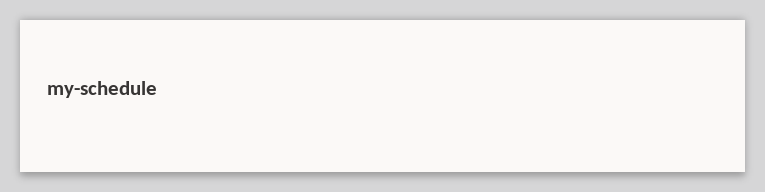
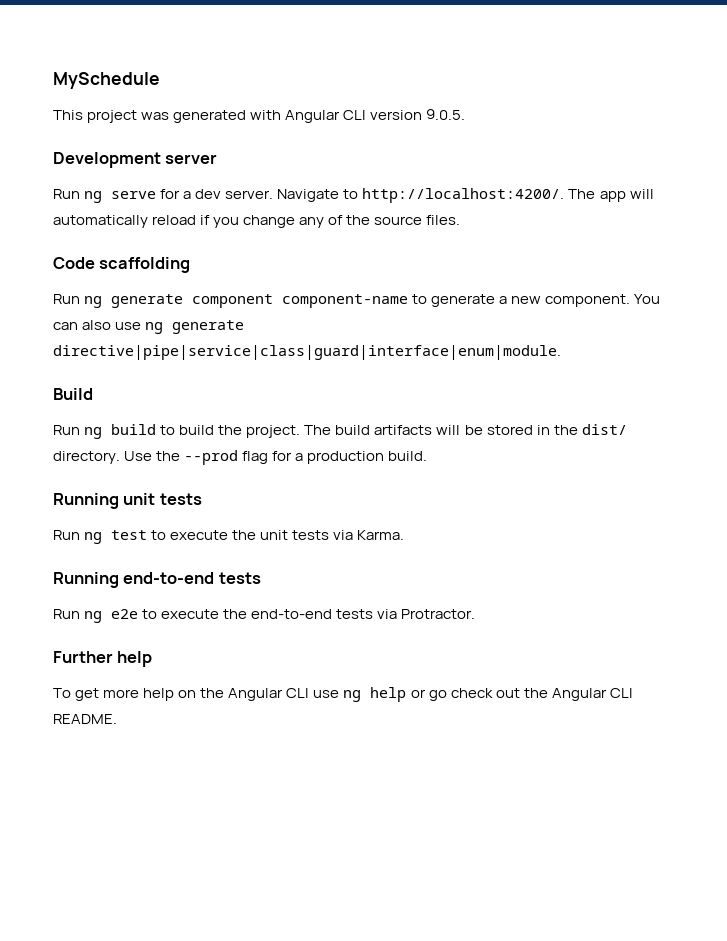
- my-schedule
+ MySchedule
+ This project was generated with Angular CLI version 9.0.5.
+ Development server
+ Run ng serve for a dev server. Navigate to http://localhost:4200/. The app will automatically reload if you change any of the source files.
+ Code scaffolding
+ Run ng generate component component-name to generate a new component. You can also use ng generate directive|pipe|service|class|guard|interface|enum|module.
+ Build
+ Run ng build to build the project. The build artifacts will be stored in the dist/ directory. Use the --prod flag for a production build.
+ Running unit tests
+ Run ng test to execute the unit tests via Karma.
+ Running end-to-end tests
+ Run ng e2e to execute the end-to-end tests via Protractor.
+ Further help
+ To get more help on the Angular CLI use ng help or go check out the Angular CLI README.

